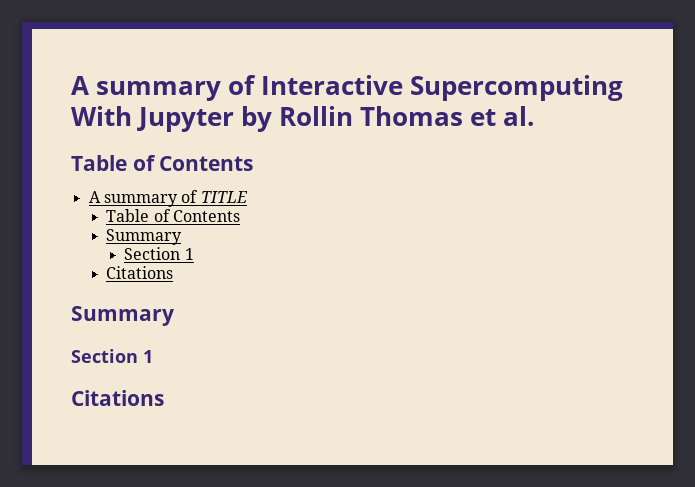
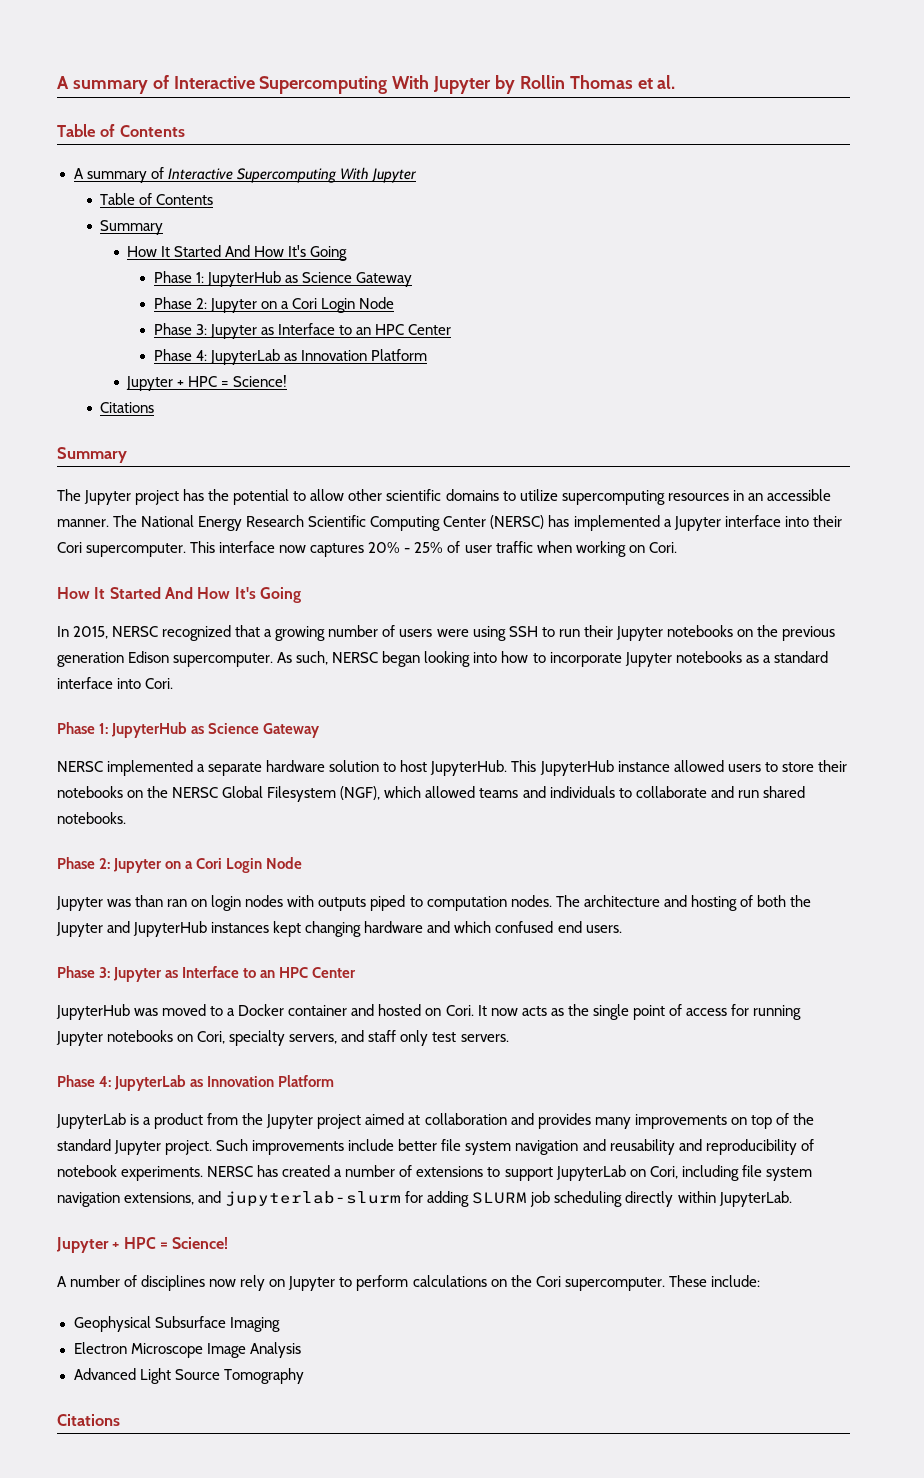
  A summary of Interactive Supercomputing With Jupyter by Rollin Thomas et al.
  Table of Contents
- A summary of TITLE
+ A summary of Interactive Supercomputing With Jupyter
  Table of Contents
  Summary
- Section 1
+ How It Started And How It's Going
+ Phase 1: JupyterHub as Science Gateway
+ Phase 2: Jupyter on a Cori Login Node
+ Phase 3: Jupyter as Interface to an HPC Center
+ Phase 4: JupyterLab as Innovation Platform
+ Jupyter + HPC = Science!
  Citations
  Summary
- Section 1
+ The Jupyter project has the potential to allow other scientific domains to utilize supercomputing resources in an accessible manner. The National Energy Research Scientific Computing Center (NERSC) has implemented a Jupyter interface into their Cori supercomputer. This interface now captures 20% - 25% of user traffic when working on Cori.
+ How It Started And How It's Going
+ In 2015, NERSC recognized that a growing number of users were using SSH to run their Jupyter notebooks on the previous generation Edison supercomputer. As such, NERSC began looking into how to incorporate Jupyter notebooks as a standard interface into Cori.
+ Phase 1: JupyterHub as Science Gateway
+ NERSC implemented a separate hardware solution to host JupyterHub. This JupyterHub instance allowed users to store their notebooks on the NERSC Global Filesystem (NGF), which allowed teams and individuals to collaborate and run shared notebooks.
+ Phase 2: Jupyter on a Cori Login Node
+ Jupyter was than ran on login nodes with outputs piped to computation nodes. The architecture and hosting of both the Jupyter and JupyterHub instances kept changing hardware and which confused end users.
+ Phase 3: Jupyter as Interface to an HPC Center
+ JupyterHub was moved to a Docker container and hosted on Cori. It now acts as the single point of access for running Jupyter notebooks on Cori, specialty servers, and staff only test servers.
+ Phase 4: JupyterLab as Innovation Platform
+ JupyterLab is a product from the Jupyter project aimed at collaboration and provides many improvements on top of the standard Jupyter project. Such improvements include better file system navigation and reusability and reproducibility of notebook experiments. NERSC has created a number of extensions to support JupyterLab on Cori, including file system navigation extensions, and jupyterlab-slurm for adding SLURM job scheduling directly within JupyterLab.
+ Jupyter + HPC = Science!
+ A number of disciplines now rely on Jupyter to perform calculations on the Cori supercomputer. These include:
+ Geophysical Subsurface Imaging
+ Electron Microscope Image Analysis
+ Advanced Light Source Tomography

